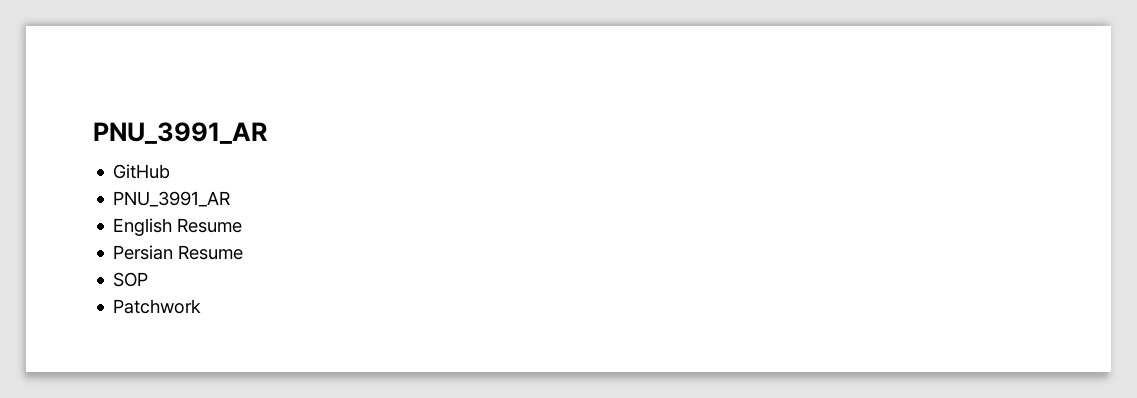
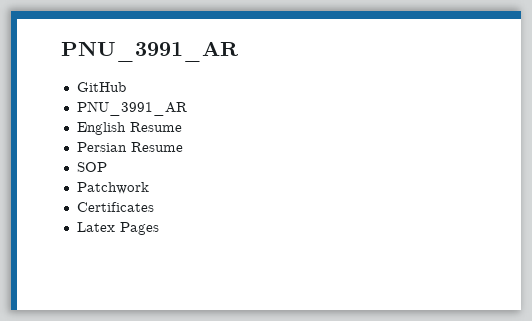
+ Certificates
+ Latex Pages

